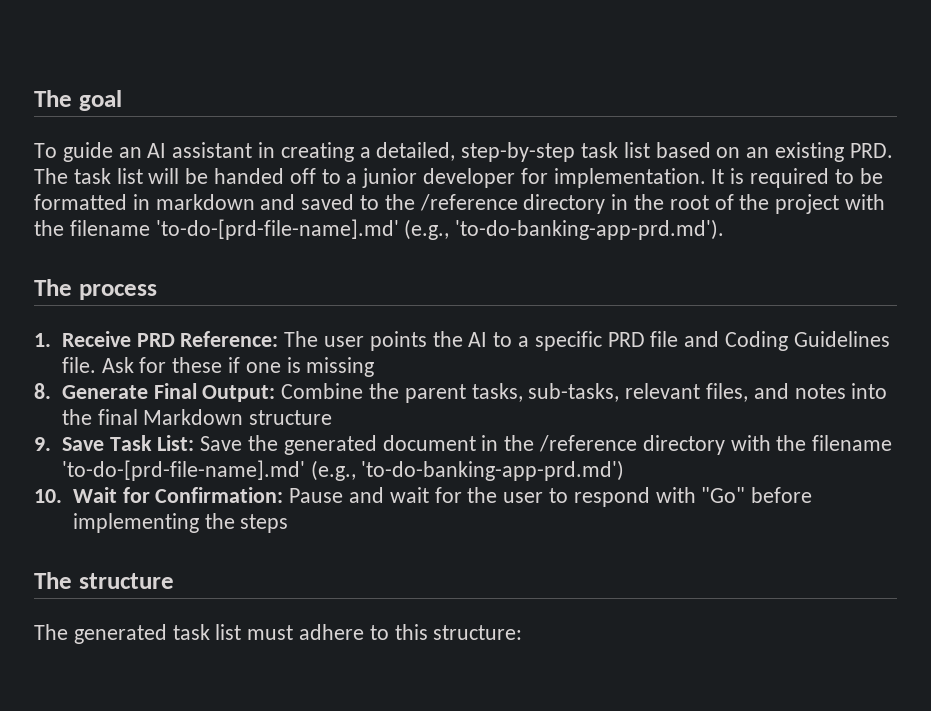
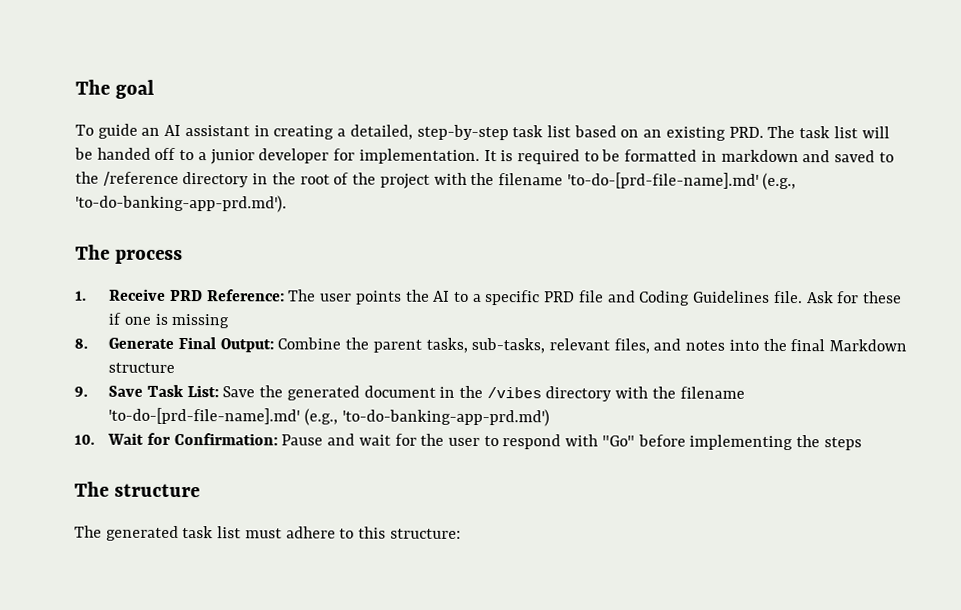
- 9. Save Task List: Save the generated document in the /reference directory with the filename 'to-do-[prd-file-name].md' (e.g., 'to-do-banking-app-prd.md')
+ 9. Save Task List: Save the generated document in the /vibes directory with the filename 'to-do-[prd-file-name].md' (e.g., 'to-do-banking-app-prd.md')

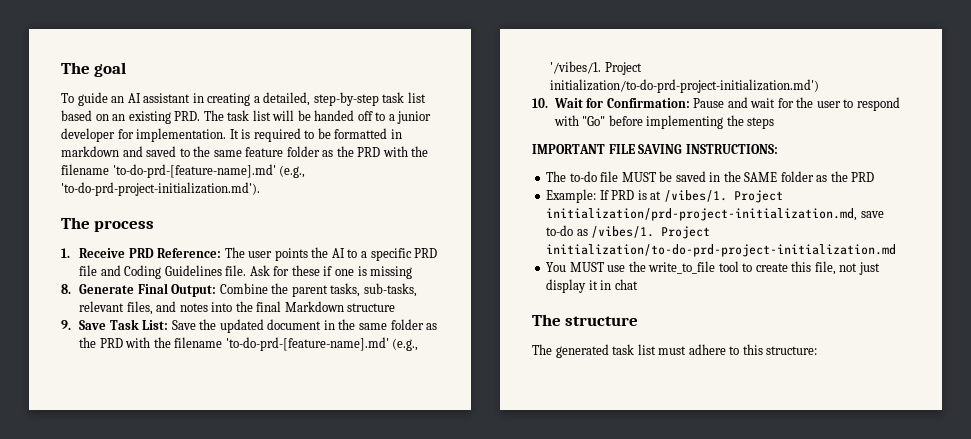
- It is required to be formatted in markdown and saved to the /reference directory in the root of the project with the filename 'to-do-[prd-file-name].md' (e.g., 'to-do-banking-app-prd.md').
+ It is required to be formatted in markdown and saved to the same feature folder as the PRD with the filename 'to-do-prd-[feature-name].md' (e.g., 'to-do-prd-project-initialization.md').
- 9. Save Task List: Save the generated document in the /vibes directory with the filename 'to-do-[prd-file-name].md' (e.g., 'to-do-banking-app-prd.md')
+ 9. Save Task List: Save the updated document in the same folder as the PRD with the filename 'to-do-prd-[feature-name].md' (e.g., '/vibes/1. Project initialization/to-do-prd-project-initialization.md')
+ IMPORTANT FILE SAVING INSTRUCTIONS:
+ The to-do file MUST be saved in the SAME folder as the PRD
+ Example: If PRD is at /vibes/1. Project initialization/prd-project-initialization.md, save to-do as /vibes/1. Project initialization/to-do-prd-project-initialization.md
+ You MUST use the write_to_file tool to create this file, not just display it in chat

